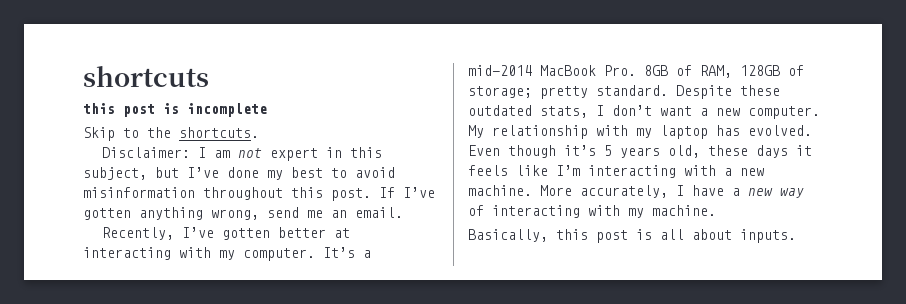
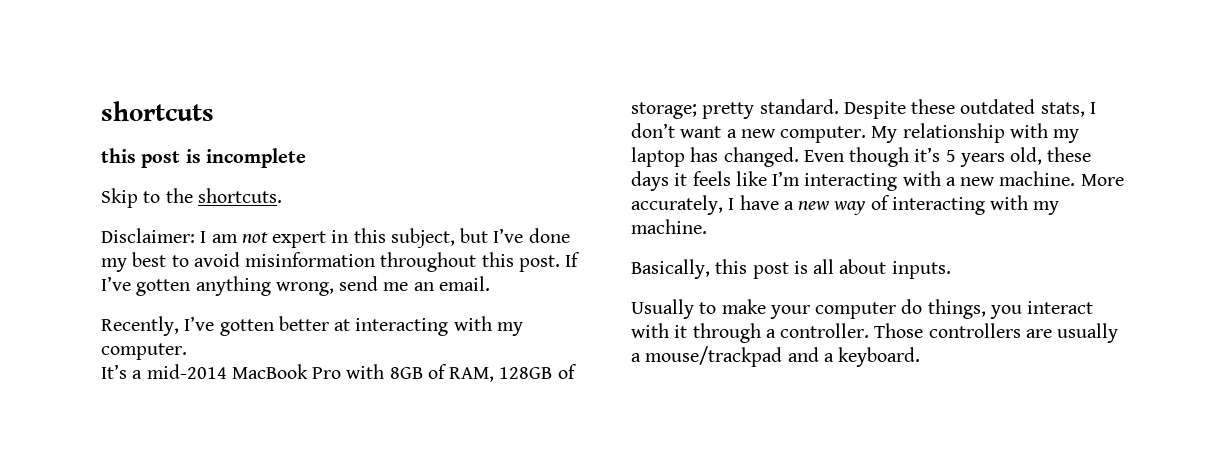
- Recently, I’ve gotten better at interacting with my computer. It’s a mid-2014 MacBook Pro. 8GB of RAM, 128GB of storage; pretty standard.
+ Recently, I’ve gotten better at interacting with my computer.
+ It’s a mid-2014 MacBook Pro with 8GB of RAM, 128GB of storage; pretty standard.
- My relationship with my laptop has evolved.
+ My relationship with my laptop has changed.
+ Usually to make your computer do things, you interact with it through a controller. Those controllers are usually a mouse/trackpad and a keyboard.

